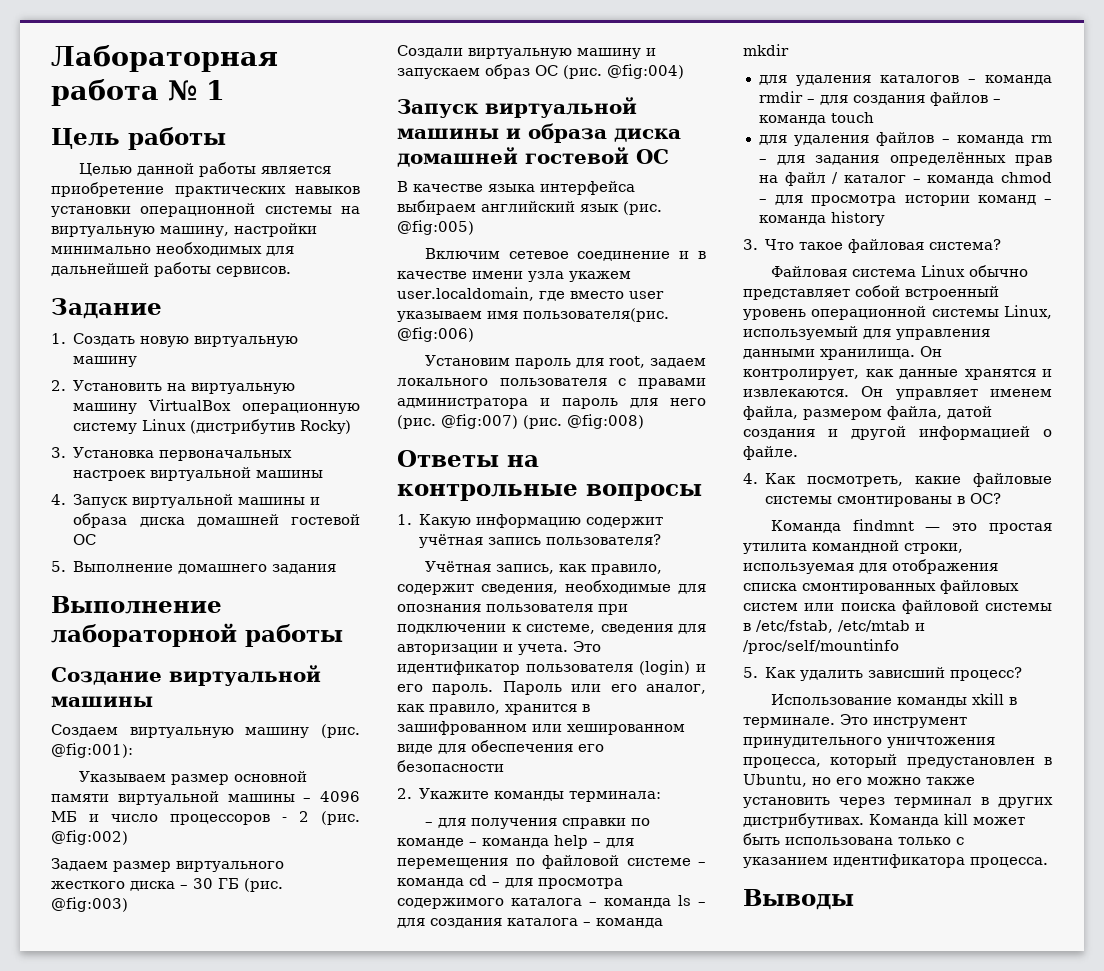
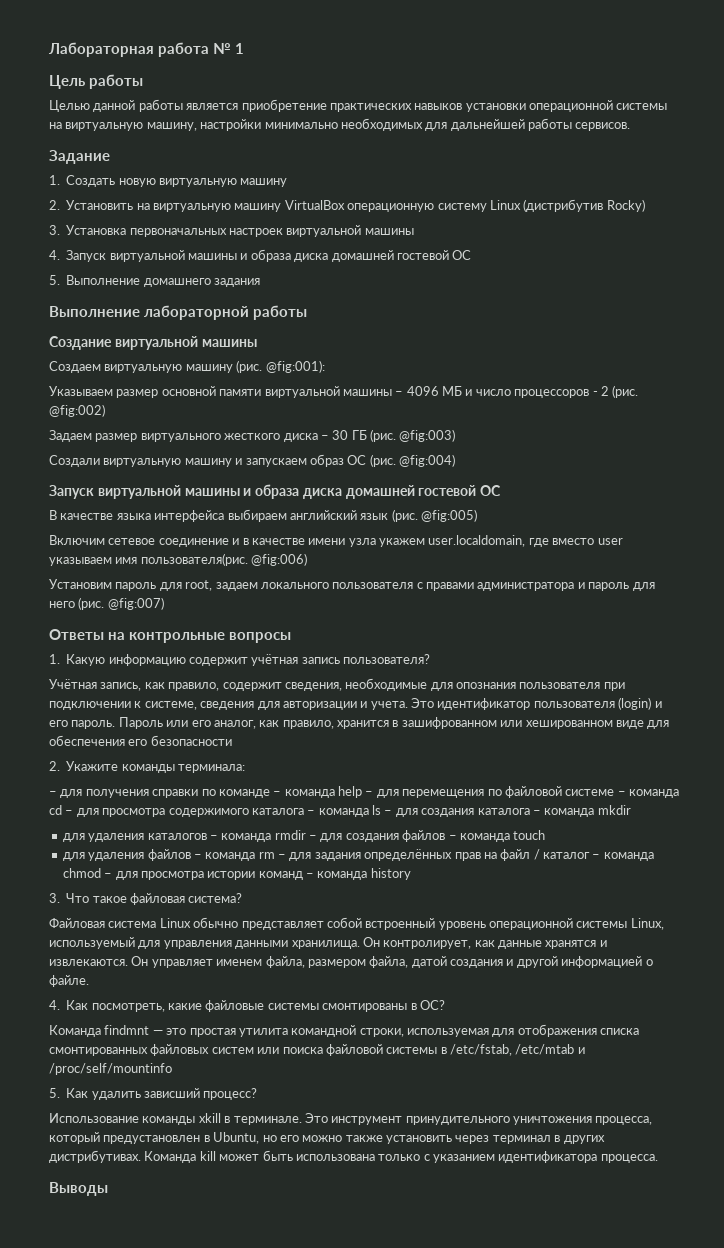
- @fig:007) (рис. @fig:008)
+ @fig:007)

